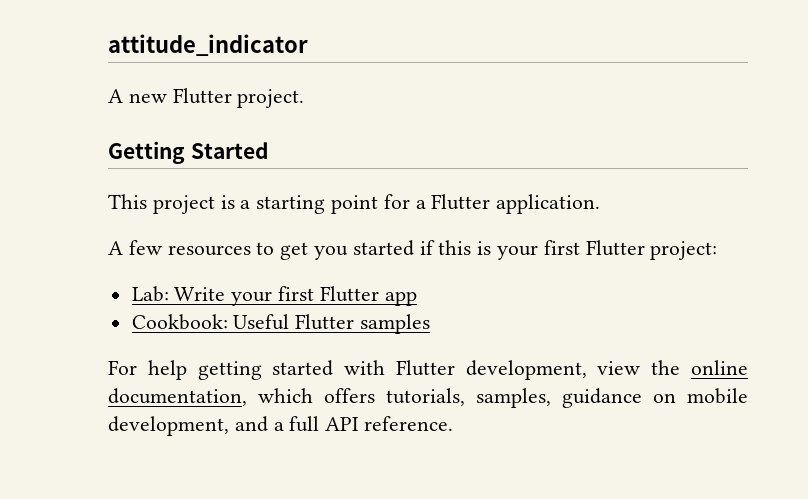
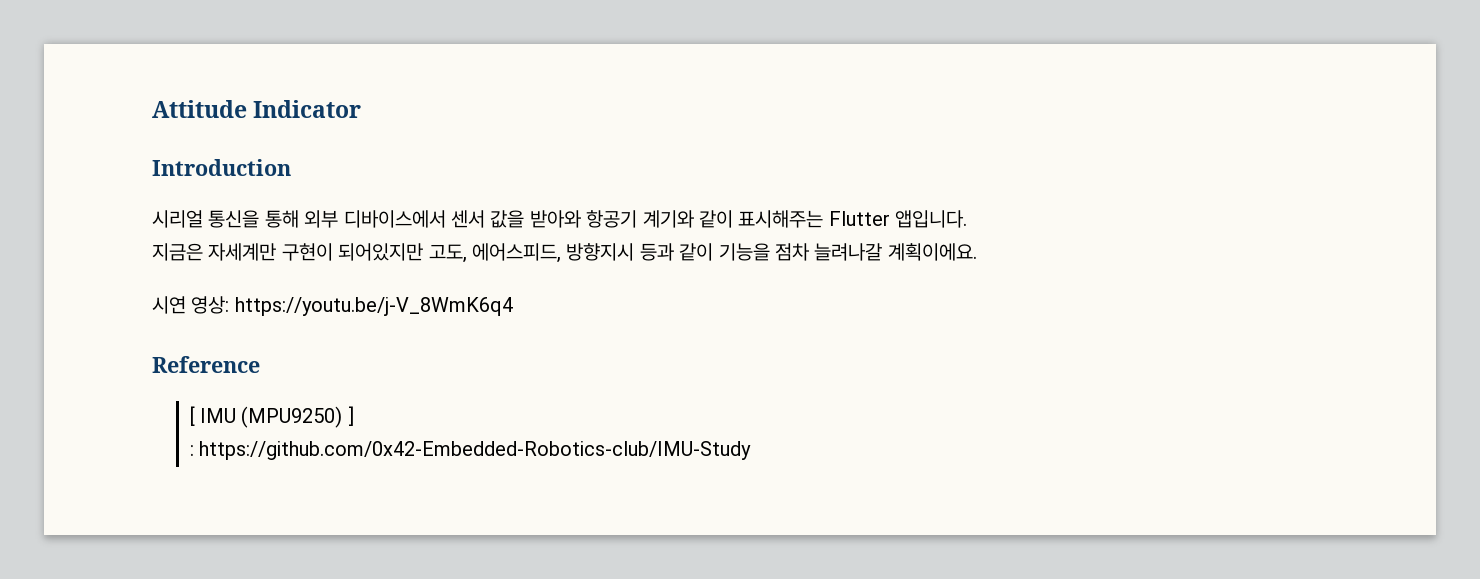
- attitude_indicator
- A new Flutter project.
- Getting Started
- This project is a starting point for a Flutter application.
- A few resources to get you started if this is your first Flutter project:
- Lab: Write your first Flutter app
- Cookbook: Useful Flutter samples
- For help getting started with Flutter development, view the online documentation, which offers tutorials, samples, guidance on mobile development, and a full API reference.
+ Attitude Indicator
+ Introduction
+ 시리얼 통신을 통해 외부 디바이스에서 센서 값을 받아와 항공기 계기와 같이 표시해주는 Flutter 앱입니다.
+ 지금은 자세계만 구현이 되어있지만 고도, 에어스피드, 방향지시 등과 같이 기능을 점차 늘려나갈 계획이에요.
+ 시연 영상: https://youtu.be/j-V_8WmK6q4
+ Reference
+ [ IMU (MPU9250) ]
+ : https://github.com/0x42-Embedded-Robotics-club/IMU-Study

